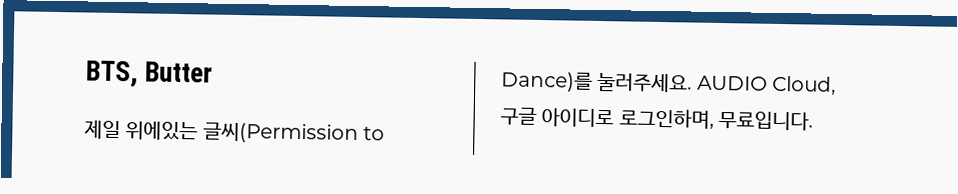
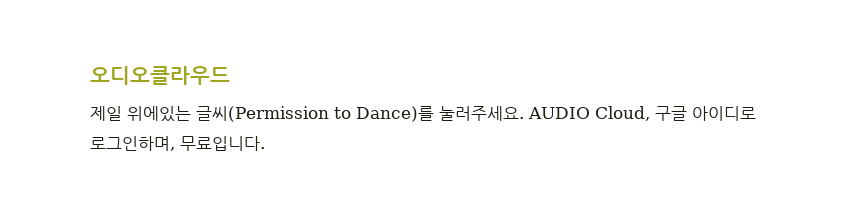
- BTS, Butter
+ 오디오클라우드

